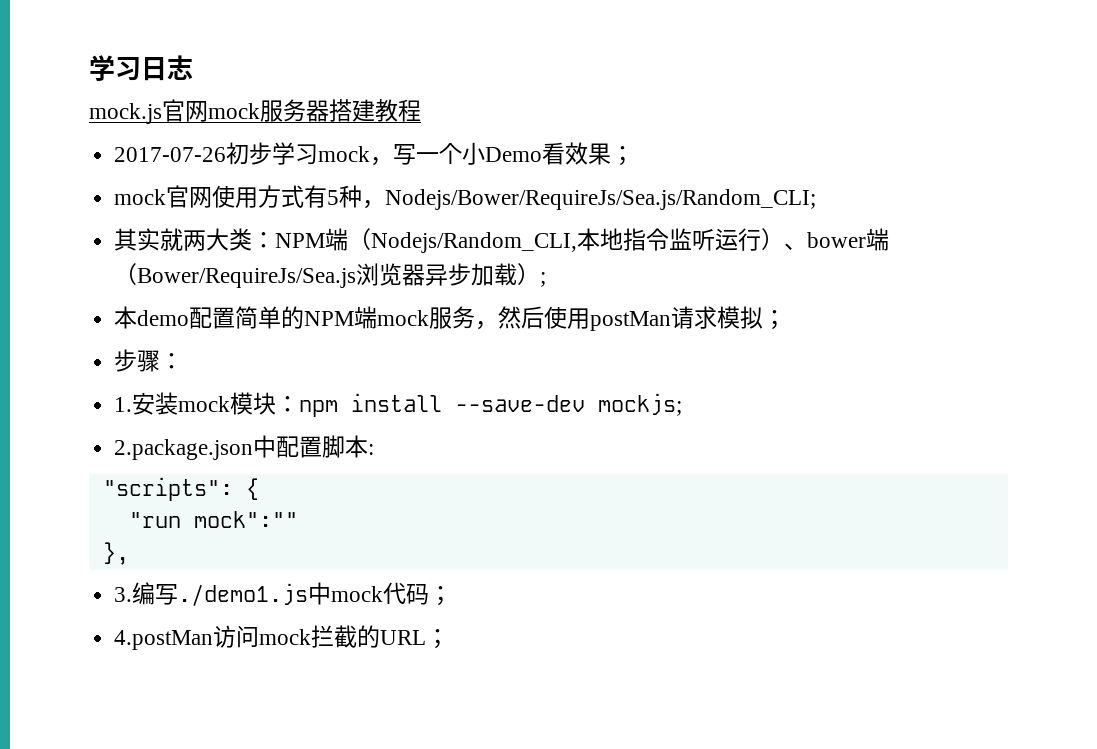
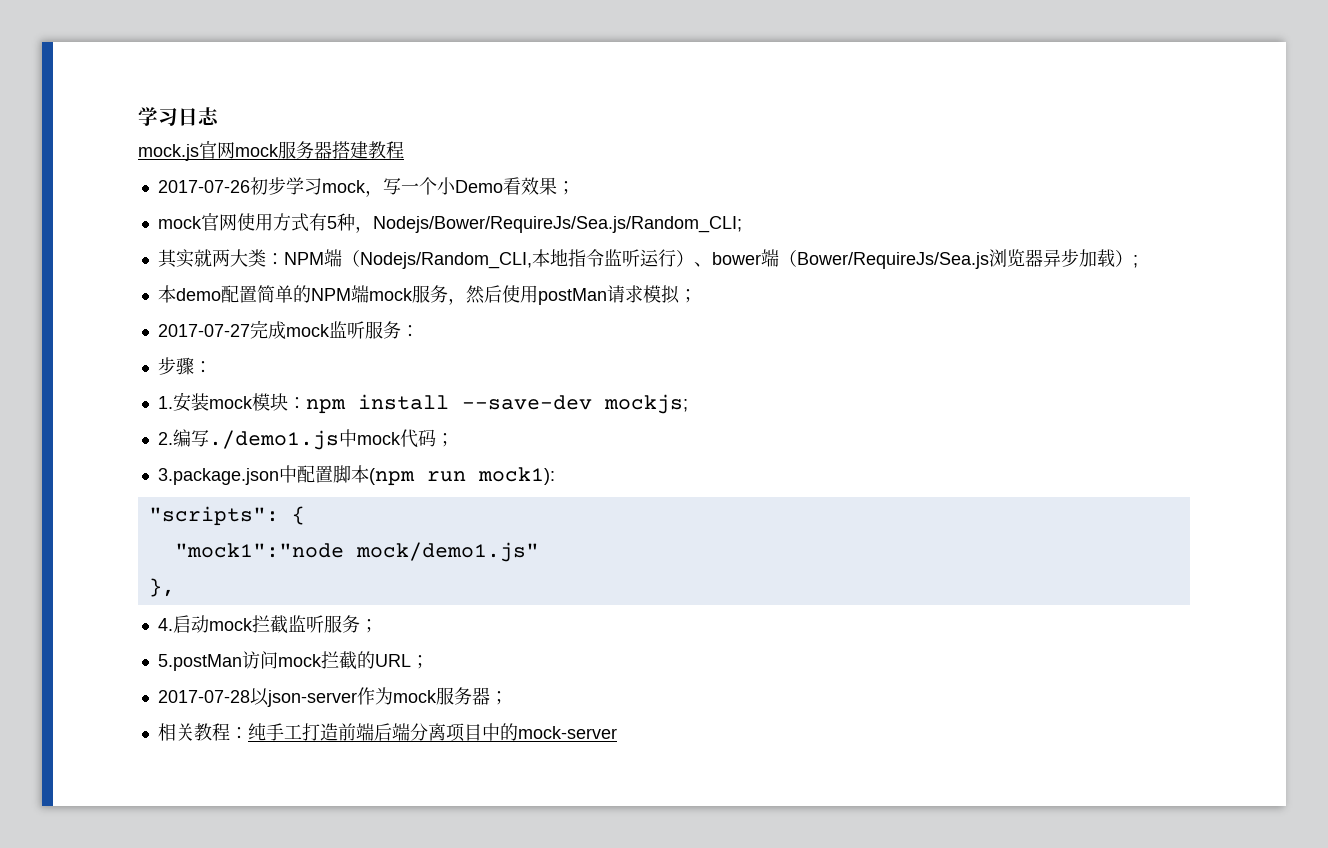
+ 2017-07-27完成mock监听服务：
- 2.package.json中配置脚本:
- "scripts": {
- "run mock":""
- },
- 3.编写./demo1.js中mock代码；
+ 2.编写./demo1.js中mock代码；
- 4.postMan访问mock拦截的URL；
+ 3.package.json中配置脚本(npm run mock1):
+ "scripts": {
+ "mock1":"node mock/demo1.js"
+ },
+ 4.启动mock拦截监听服务；
+ 5.postMan访问mock拦截的URL；
+ 2017-07-28以json-server作为mock服务器；
+ 相关教程：纯手工打造前端后端分离项目中的mock-server

